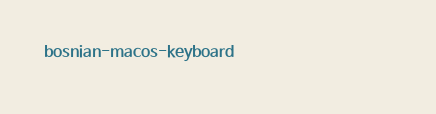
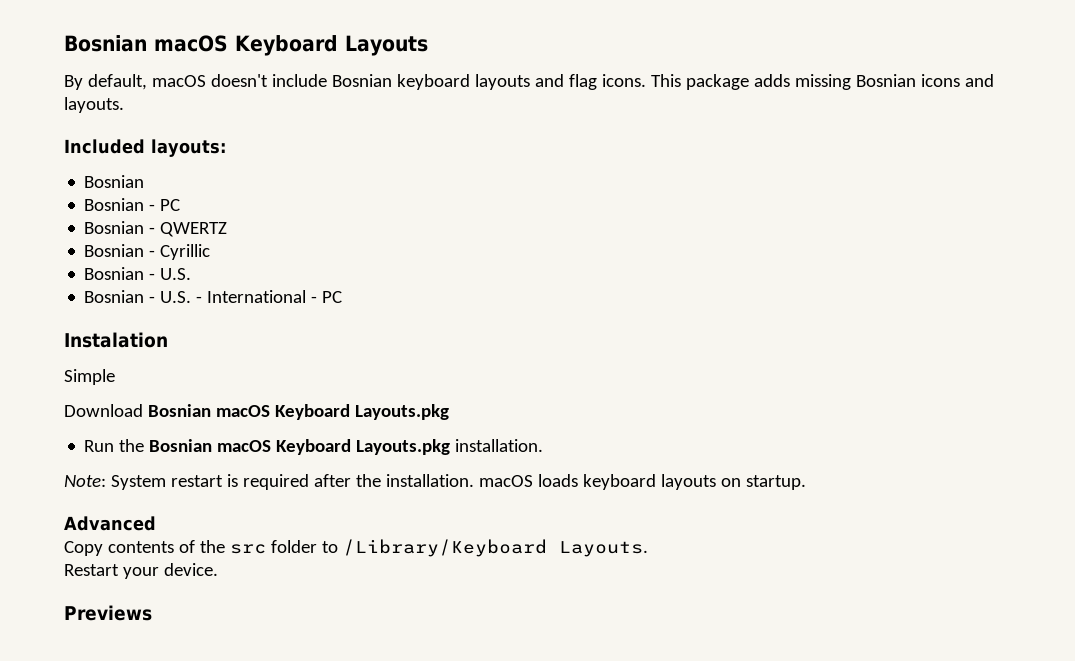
- bosnian-macos-keyboard
+ Bosnian macOS Keyboard Layouts
+ By default, macOS doesn't include Bosnian keyboard layouts and flag icons. This package adds missing Bosnian icons and layouts.
+ Included layouts:
+ Bosnian
+ Bosnian - PC
+ Bosnian - QWERTZ
+ Bosnian - Cyrillic
+ Bosnian - U.S.
+ Bosnian - U.S. - International - PC
+ Instalation
+ Simple
+ Download Bosnian macOS Keyboard Layouts.pkg
+ Run the Bosnian macOS Keyboard Layouts.pkg installation.
+ Note: System restart is required after the installation. macOS loads keyboard layouts on startup.
+ Advanced
+ Copy contents of the src folder to /Library/Keyboard Layouts.
+ Restart your device.
+ Previews

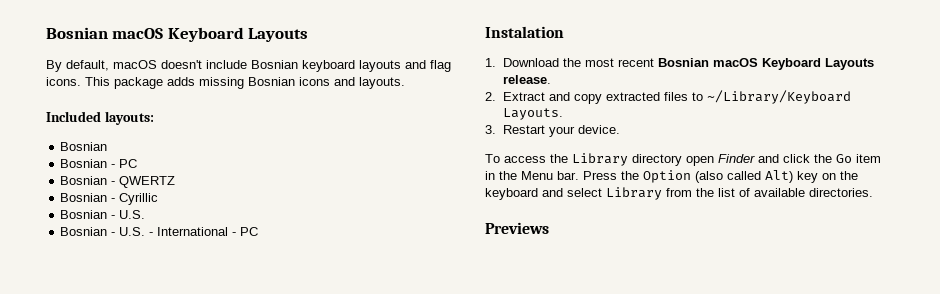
- Simple
- Download Bosnian macOS Keyboard Layouts.pkg
- Run the Bosnian macOS Keyboard Layouts.pkg installation.
- Note: System restart is required after the installation. macOS loads keyboard layouts on startup.
- Advanced
- Copy contents of the src folder to /Library/Keyboard Layouts.
+ 1. Download the most recent Bosnian macOS Keyboard Layouts release.
+ 2. Extract and copy extracted files to ~/Library/Keyboard Layouts.
- Restart your device.
+ 3. Restart your device.
+ To access the Library directory open Finder and click the Go item in the Menu bar. Press the Option (also called Alt) key on the keyboard and select Library from the list of available directories.

